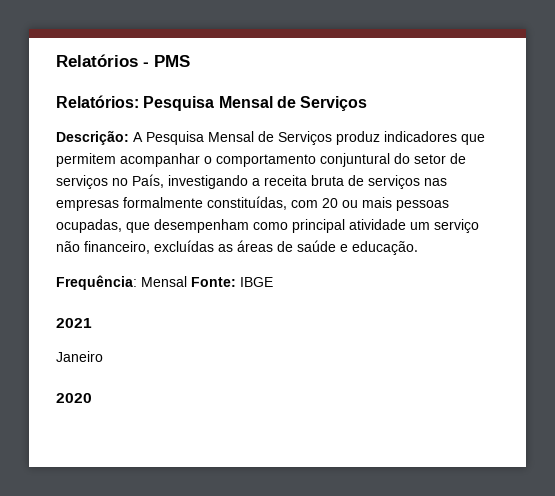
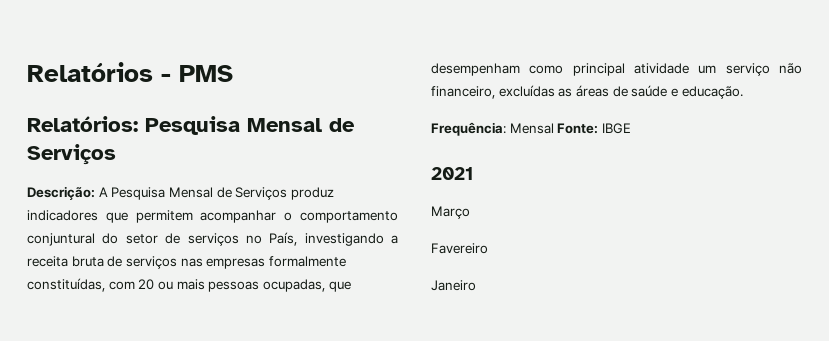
+ Março
+ Favereiro
- 2020

